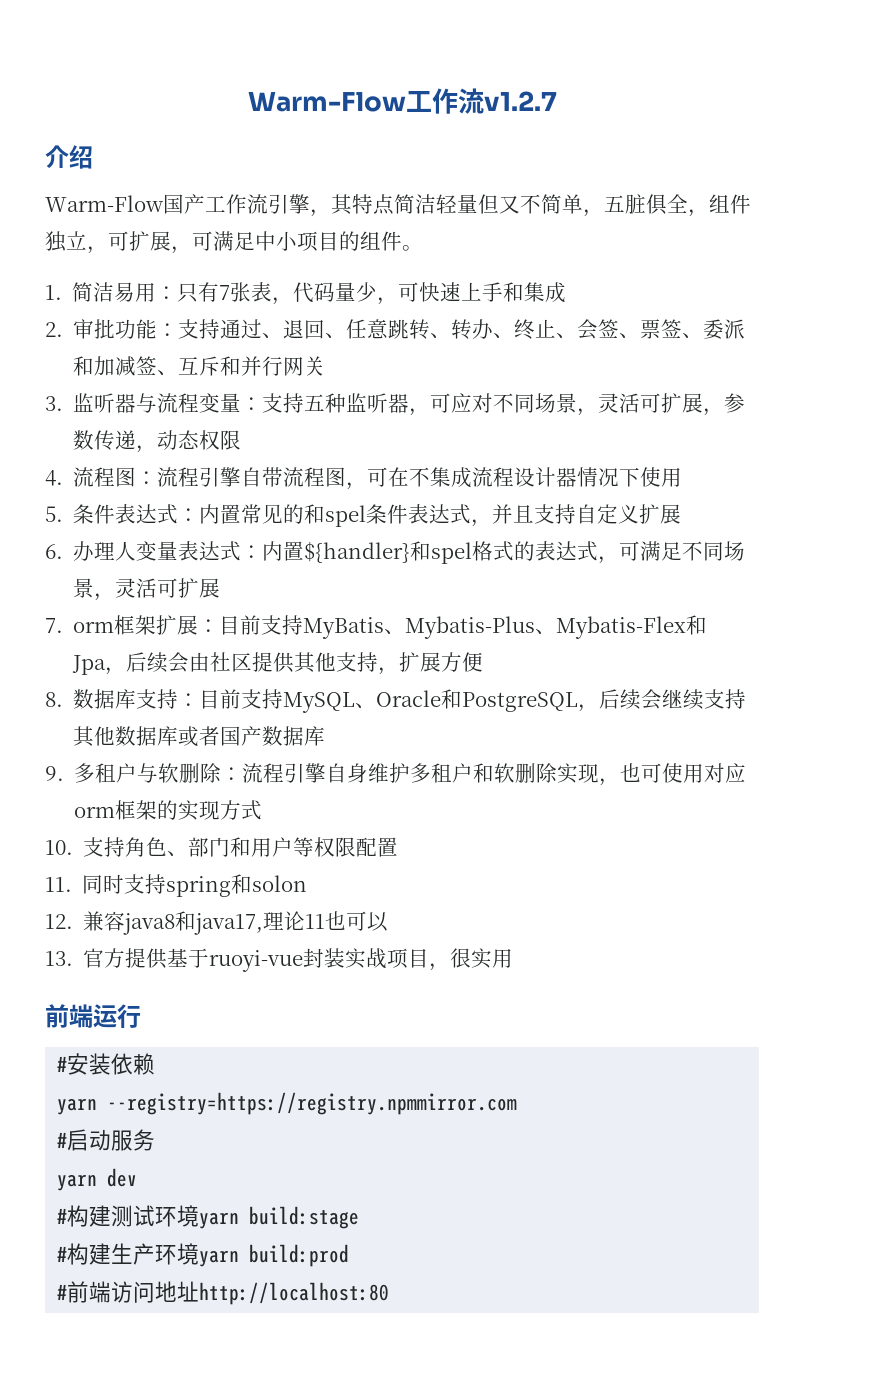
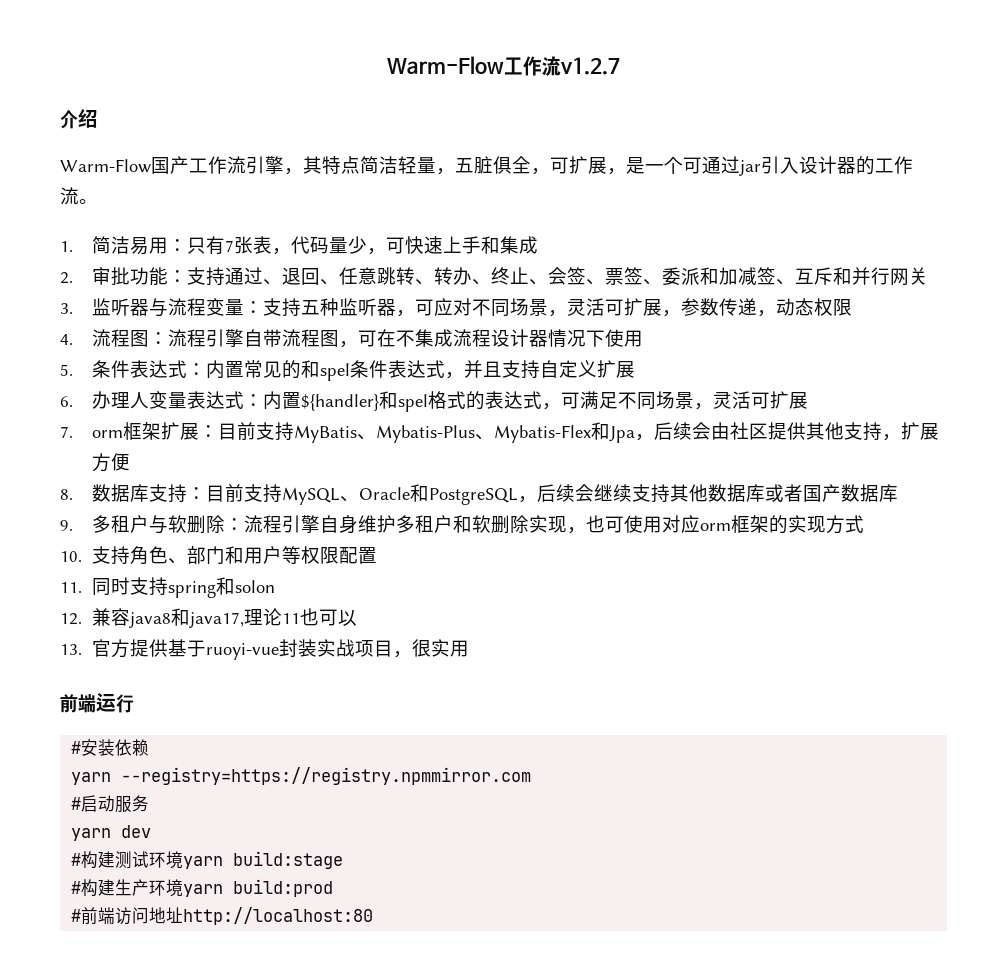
- Warm-Flow国产工作流引擎，其特点简洁轻量但又不简单，五脏俱全，组件独立，可扩展，可满足中小项目的组件。
+ Warm-Flow国产工作流引擎，其特点简洁轻量，五脏俱全，可扩展，是一个可通过jar引入设计器的工作流。

